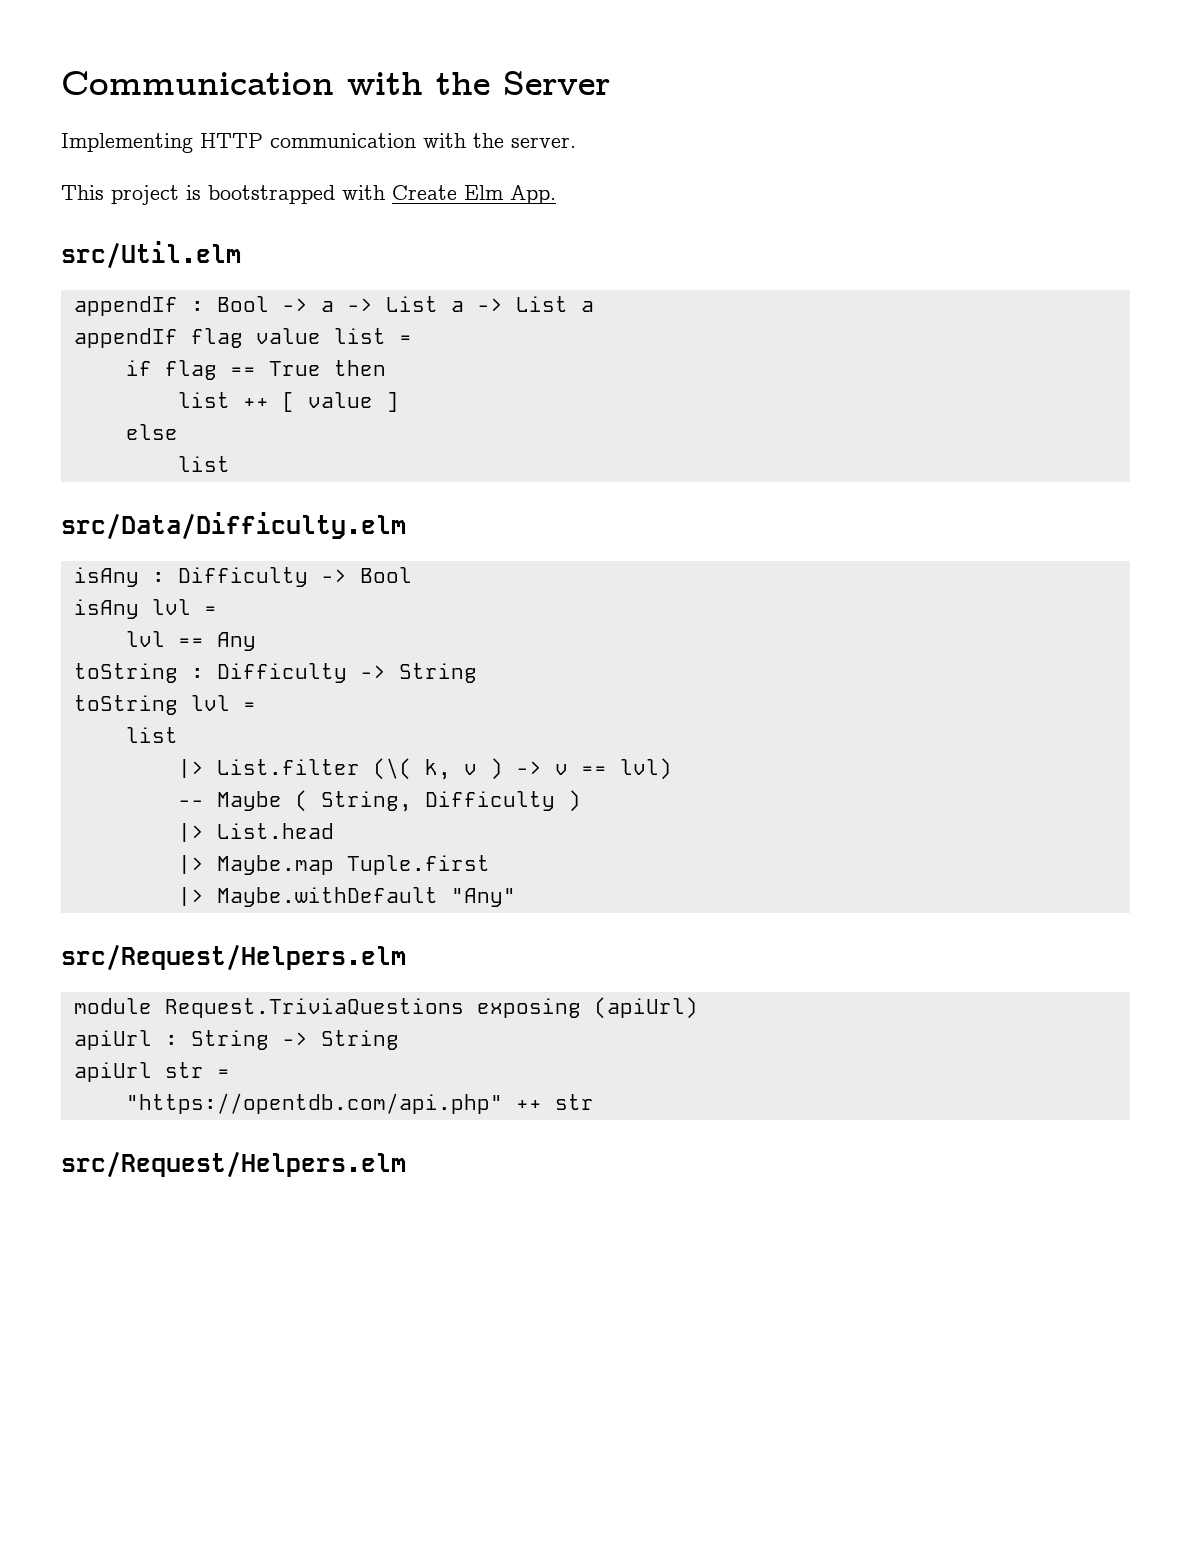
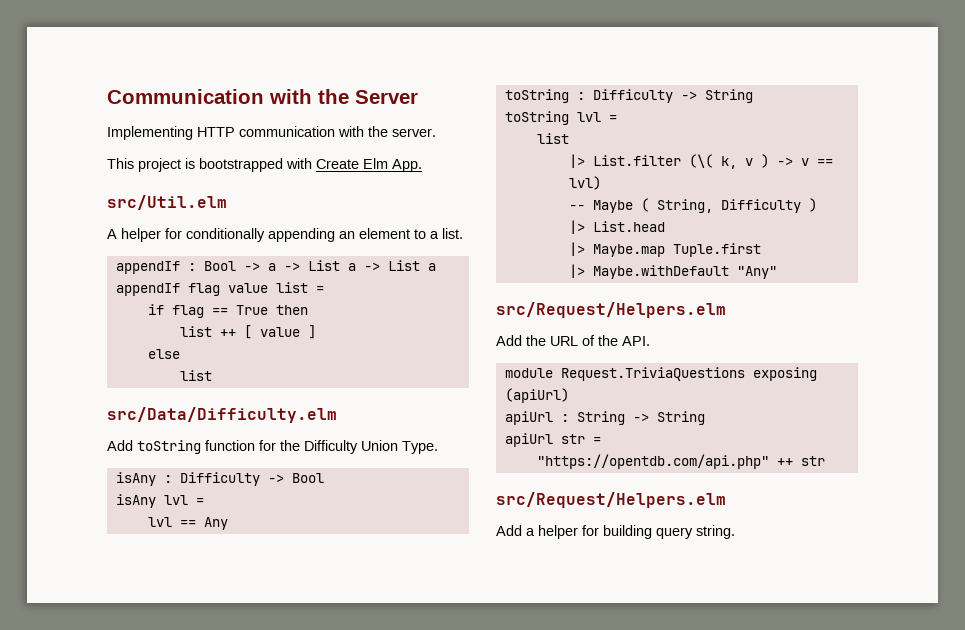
+ A helper for conditionally appending an element to a list.
+ Add toString function for the Difficulty Union Type.
+ Add the URL of the API.
+ Add a helper for building query string.

